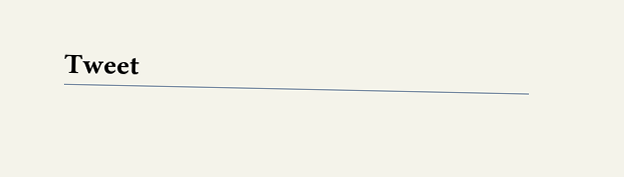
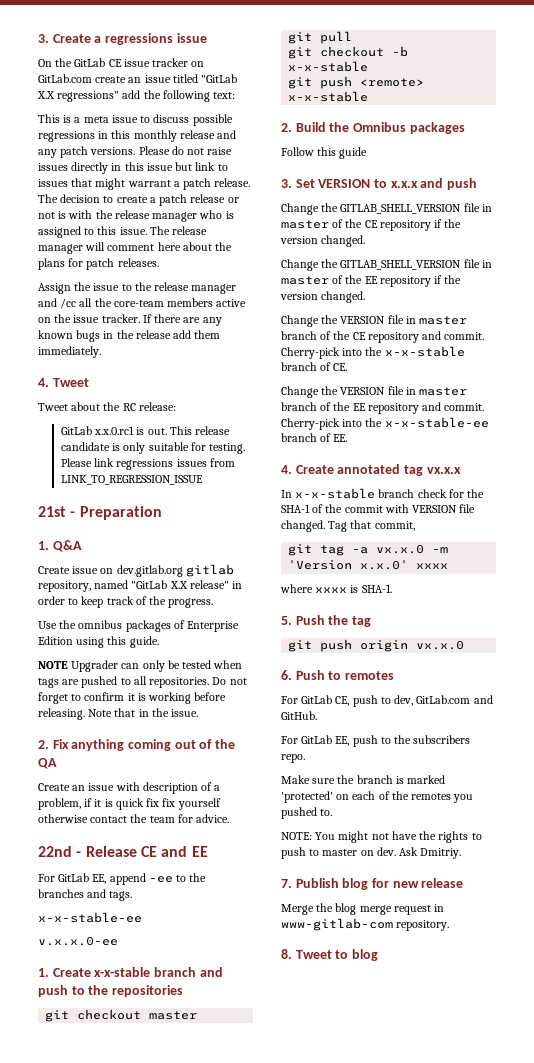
- Tweet
+ 3. Create a regressions issue
+ On the GitLab CE issue tracker on GitLab.com create an issue titled "GitLab X.X regressions" add the following text:
+ This is a meta issue to discuss possible regressions in this monthly release and any patch versions. Please do not raise issues directly in this issue but link to issues that might warrant a patch release. The decision to create a patch release or not is with the release manager who is assigned to this issue. The release manager will comment here about the plans for patch releases.
+ Assign the issue to the release manager and /cc all the core-team members active on the issue tracker. If there are any known bugs in the release add them immediately.
+ 4. Tweet
+ Tweet about the RC release:
+ GitLab x.x.0.rc1 is out. This release candidate is only suitable for testing. Please link regressions issues from LINK_TO_REGRESSION_ISSUE
+ 21st - Preparation
+ 1. Q&A
+ Create issue on dev.gitlab.org gitlab repository, named "GitLab X.X release" in order to keep track of the progress.
+ Use the omnibus packages of Enterprise Edition using this guide.
+ NOTE Upgrader can only be tested when tags are pushed to all repositories. Do not forget to confirm it is working before releasing. Note that in the issue.
+ 2. Fix anything coming out of the QA
+ Create an issue with description of a problem, if it is quick fix fix yourself otherwise contact the team for advice.
+ 22nd - Release CE and EE
+ For GitLab EE, append -ee to the branches and tags.
+ x-x-stable-ee
+ v.x.x.0-ee
+ 1. Create x-x-stable branch and push to the repositories
+ git checkout master
+ git pull
+ git checkout -b x-x-stable
+ git push <remote> x-x-stable
+ 2. Build the Omnibus packages
+ Follow this guide
+ 3. Set VERSION to x.x.x and push
+ Change the GITLAB_SHELL_VERSION file in master of the CE repository if the version changed.
+ Change the GITLAB_SHELL_VERSION file in master of the EE repository if the version changed.
+ Change the VERSION file in master branch of the CE repository and commit. Cherry-pick into the x-x-stable branch of CE.
+ Change the VERSION file in master branch of the EE repository and commit. Cherry-pick into the x-x-stable-ee branch of EE.
+ 4. Create annotated tag vx.x.x
+ In x-x-stable branch check for the SHA-1 of the commit with VERSION file changed. Tag that commit,
+ git tag -a vx.x.0 -m 'Version x.x.0' xxxx
+ where xxxx is SHA-1.
+ 5. Push the tag
+ git push origin vx.x.0
+ 6. Push to remotes
+ For GitLab CE, push to dev, GitLab.com and GitHub.
+ For GitLab EE, push to the subscribers repo.
+ Make sure the branch is marked 'protected' on each of the remotes you pushed to.
+ NOTE: You might not have the rights to push to master on dev. Ask Dmitriy.
+ 7. Publish blog for new release
+ Merge the blog merge request in www-gitlab-com repository.
+ 8. Tweet to blog

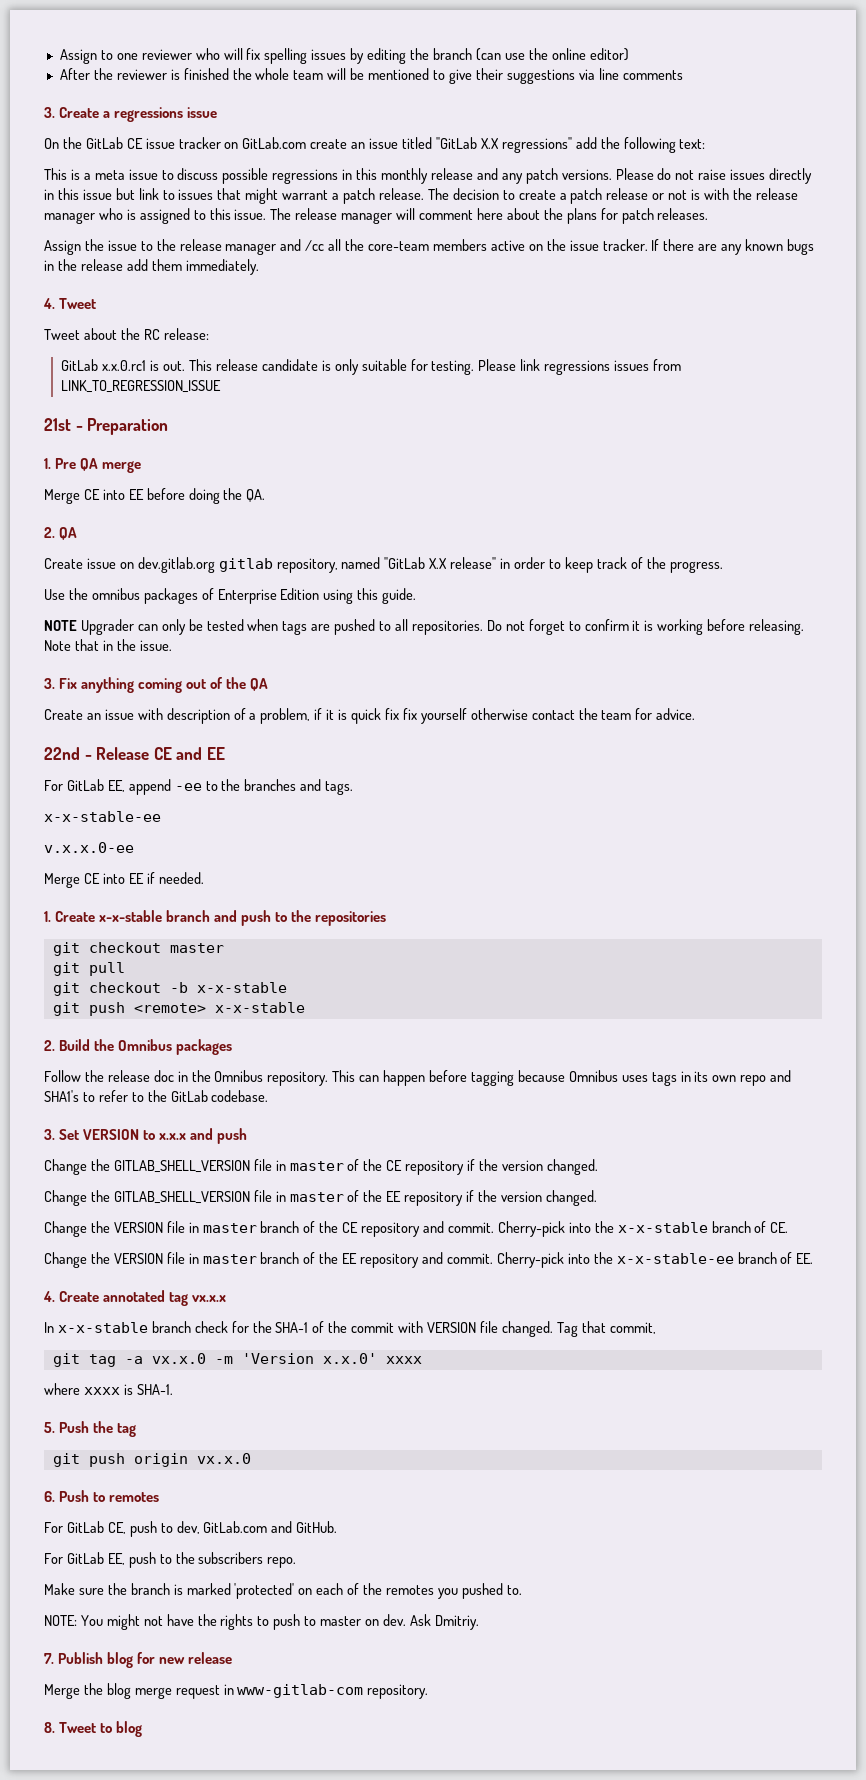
+ Assign to one reviewer who will fix spelling issues by editing the branch (can use the online editor)
+ After the reviewer is finished the whole team will be mentioned to give their suggestions via line comments
- 1. Q&A
+ 1. Pre QA merge
+ Merge CE into EE before doing the QA.
+ 2. QA
- 2. Fix anything coming out of the QA
+ 3. Fix anything coming out of the QA
+ Merge CE into EE if needed.
- Follow this guide
+ Follow the release doc in the Omnibus repository. This can happen before tagging because Omnibus uses tags in its own repo and SHA1's to refer to the GitLab codebase.

